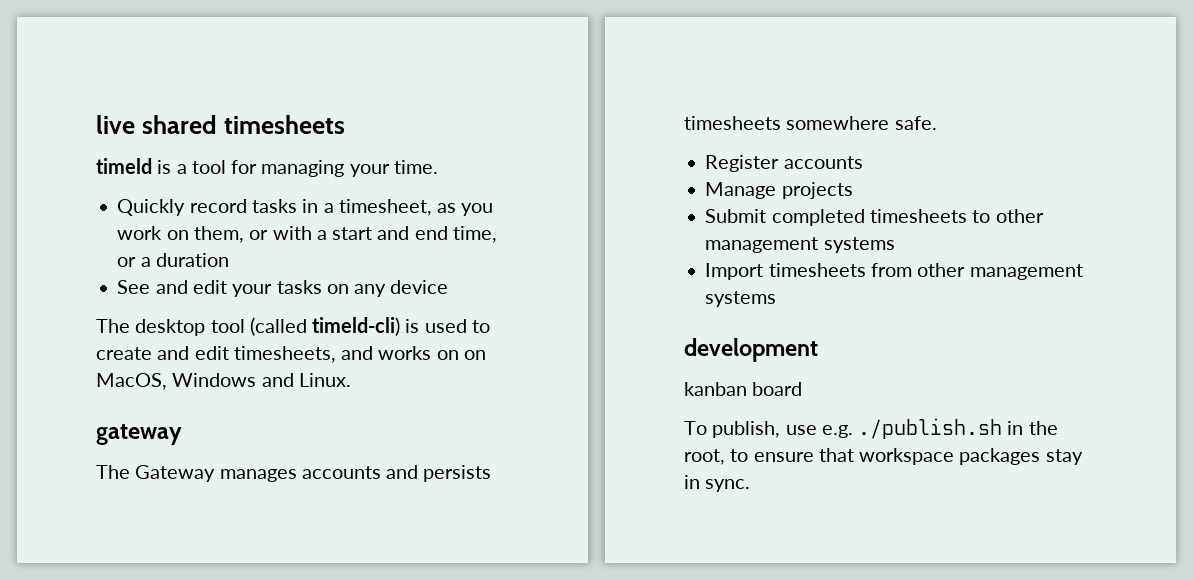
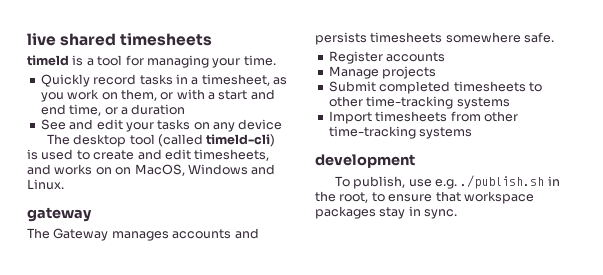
- Submit completed timesheets to other management systems
+ Submit completed timesheets to other time-tracking systems
- Import timesheets from other management systems
+ Import timesheets from other time-tracking systems
- kanban board

